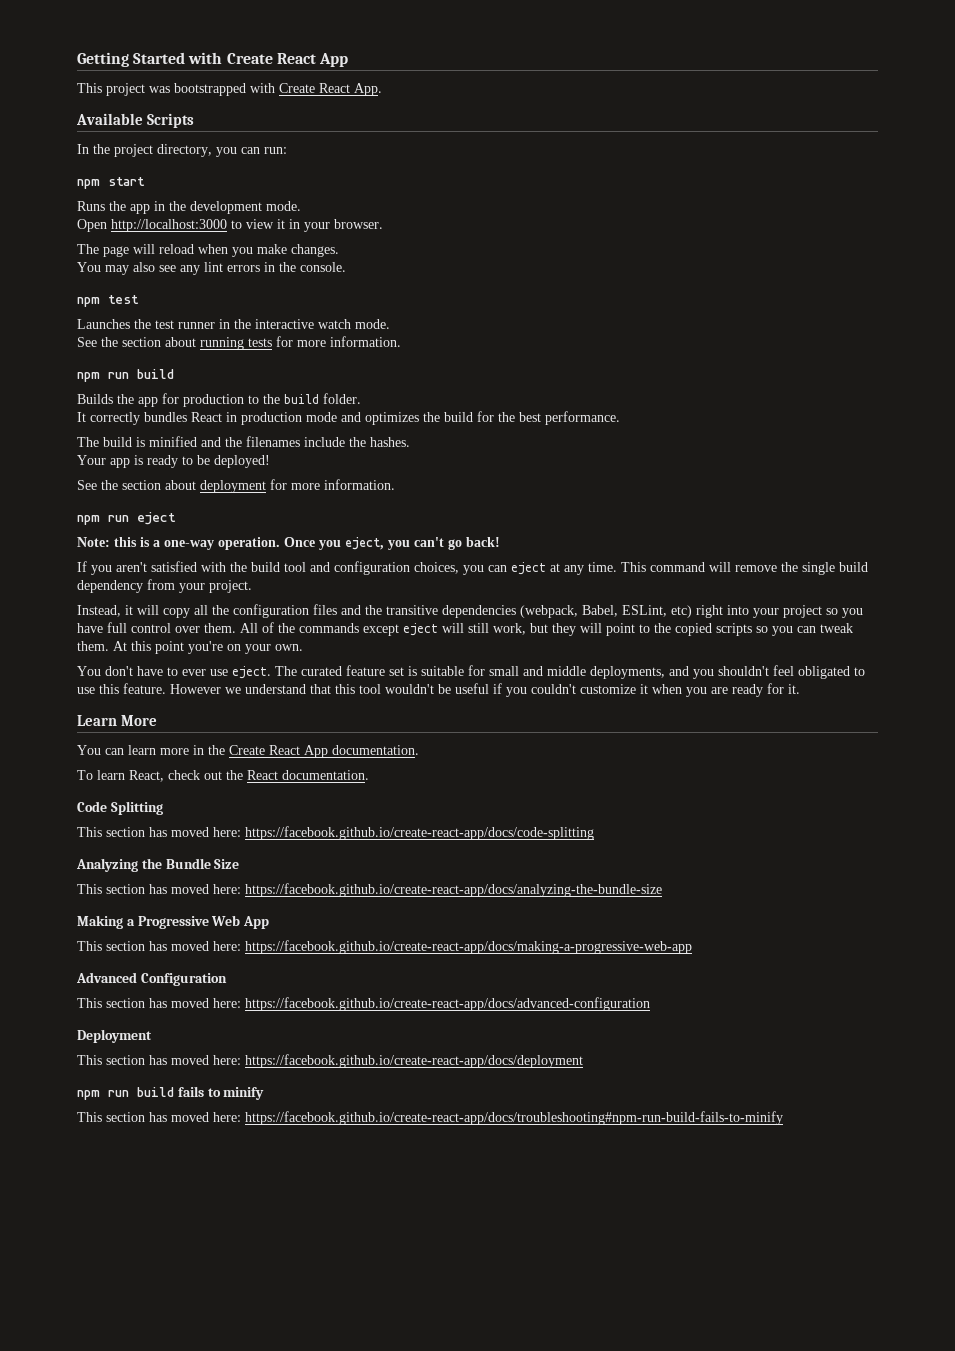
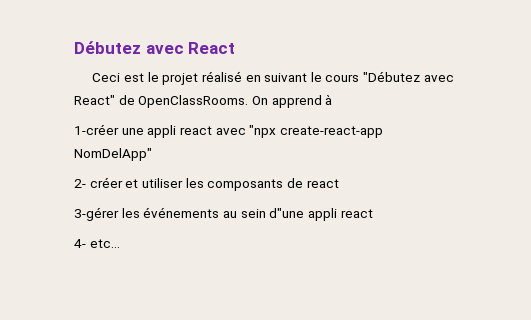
- Getting Started with Create React App
- This project was bootstrapped with Create React App.
- Available Scripts
- In the project directory, you can run:
- npm start
- Runs the app in the development mode.
- Open http://localhost:3000 to view it in your browser.
- The page will reload when you make changes.
- You may also see any lint errors in the console.
- npm test
- Launches the test runner in the interactive watch mode.
- See the section about running tests for more information.
- npm run build
- Builds the app for production to the build folder.
- It correctly bundles React in production mode and optimizes the build for the best performance.
- The build is minified and the filenames include the hashes.
- Your app is ready to be deployed!
- See the section about deployment for more information.
- npm run eject
- Note: this is a one-way operation. Once you eject, you can't go back!
- If you aren't satisfied with the build tool and configuration choices, you can eject at any time. This command will remove the single build dependency from your project.
- Instead, it will copy all the configuration files and the transitive dependencies (webpack, Babel, ESLint, etc) right into your project so you have full control over them. All of the commands except eject will still work, but they will point to the copied scripts so you can tweak them. At this point you're on your own.
- You don't have to ever use eject. The curated feature set is suitable for small and middle deployments, and you shouldn't feel obligated to use this feature. However we understand that this tool wouldn't be useful if you couldn't customize it when you are ready for it.
- Learn More
- You can learn more in the Create React App documentation.
- To learn React, check out the React documentation.
- Code Splitting
- This section has moved here: https://facebook.github.io/create-react-app/docs/code-splitting
- Analyzing the Bundle Size
- This section has moved here: https://facebook.github.io/create-react-app/docs/analyzing-the-bundle-size
- Making a Progressive Web App
- This section has moved here: https://facebook.github.io/create-react-app/docs/making-a-progressive-web-app
- Advanced Configuration
- This section has moved here: https://facebook.github.io/create-react-app/docs/advanced-configuration
- Deployment
- This section has moved here: https://facebook.github.io/create-react-app/docs/deployment
- npm run build fails to minify
- This section has moved here: https://facebook.github.io/create-react-app/docs/troubleshooting#npm-run-build-fails-to-minify
+ Débutez avec React
+ Ceci est le projet réalisé en suivant le cours "Débutez avec React" de OpenClassRooms. On apprend à
+ 1-créer une appli react avec "npx create-react-app NomDelApp"
+ 2- créer et utiliser les composants de react
+ 3-gérer les événements au sein d"une appli react
+ 4- etc...

